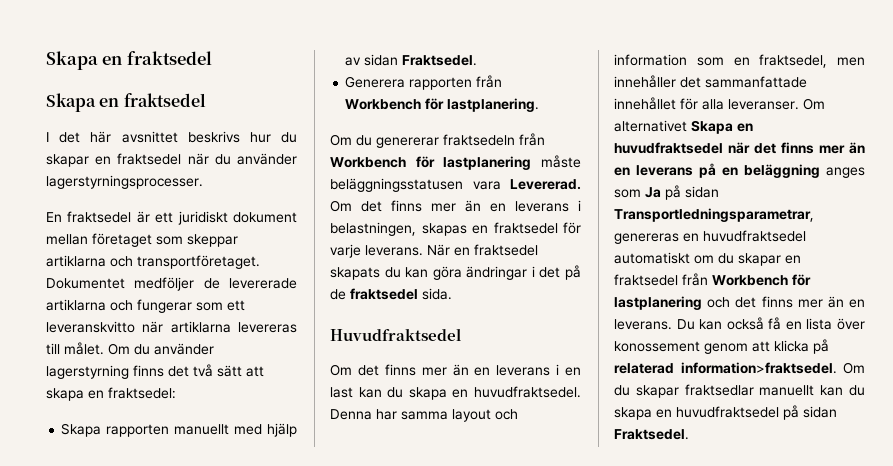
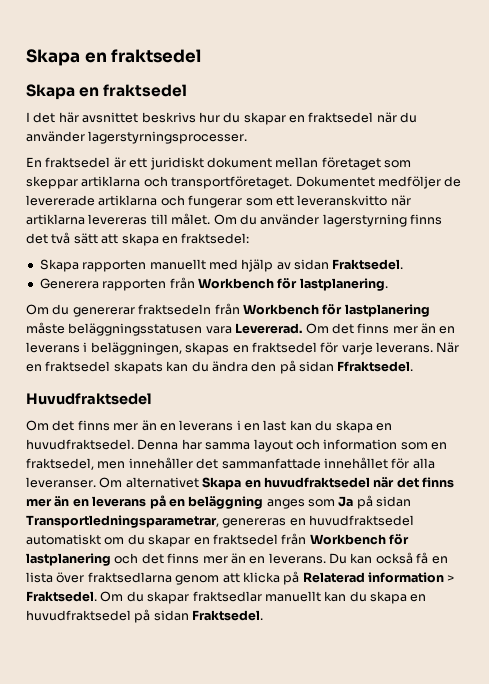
- Om det finns mer än en leverans i belastningen, skapas en fraktsedel för varje leverans.
+ Om det finns mer än en leverans i beläggningen, skapas en fraktsedel för varje leverans.
- När en fraktsedel skapats du kan göra ändringar i det på de fraktsedel sida.
+ När en fraktsedel skapats kan du ändra den på sidan Ffraktsedel.
- Du kan också få en lista över konossement genom att klicka på relaterad information>fraktsedel.
+ Du kan också få en lista över fraktsedlarna genom att klicka på Relaterad information > Fraktsedel.

